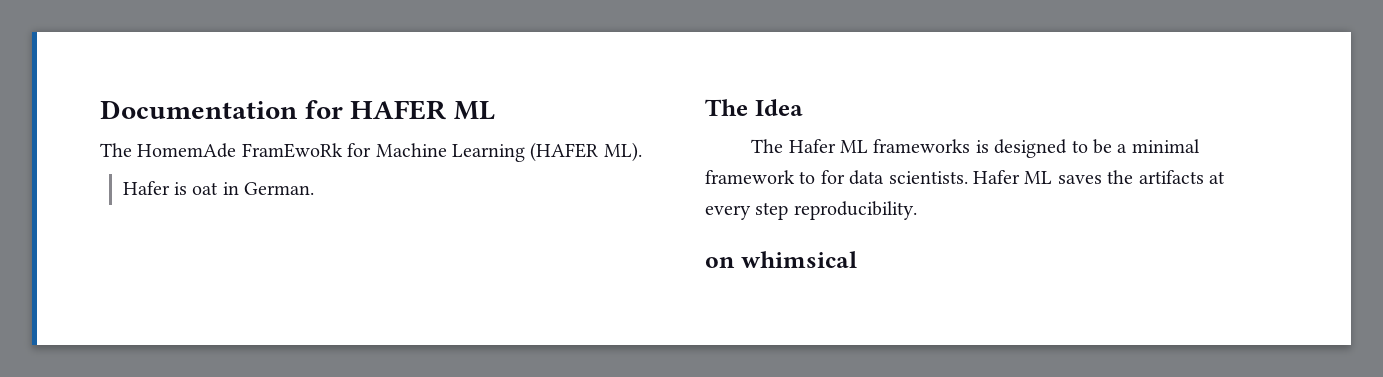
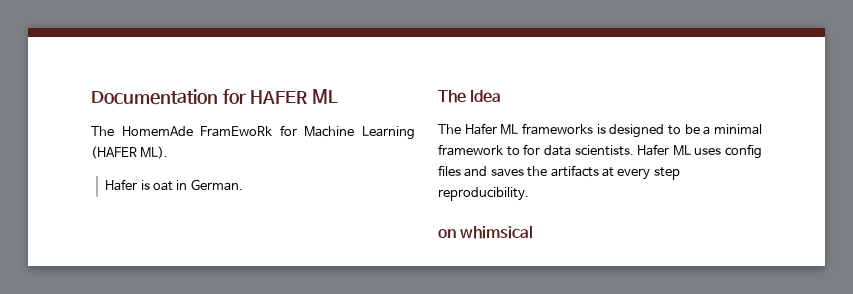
- Hafer ML saves the artifacts at every step reproducibility.
+ Hafer ML uses config files and saves the artifacts at every step reproducibility.

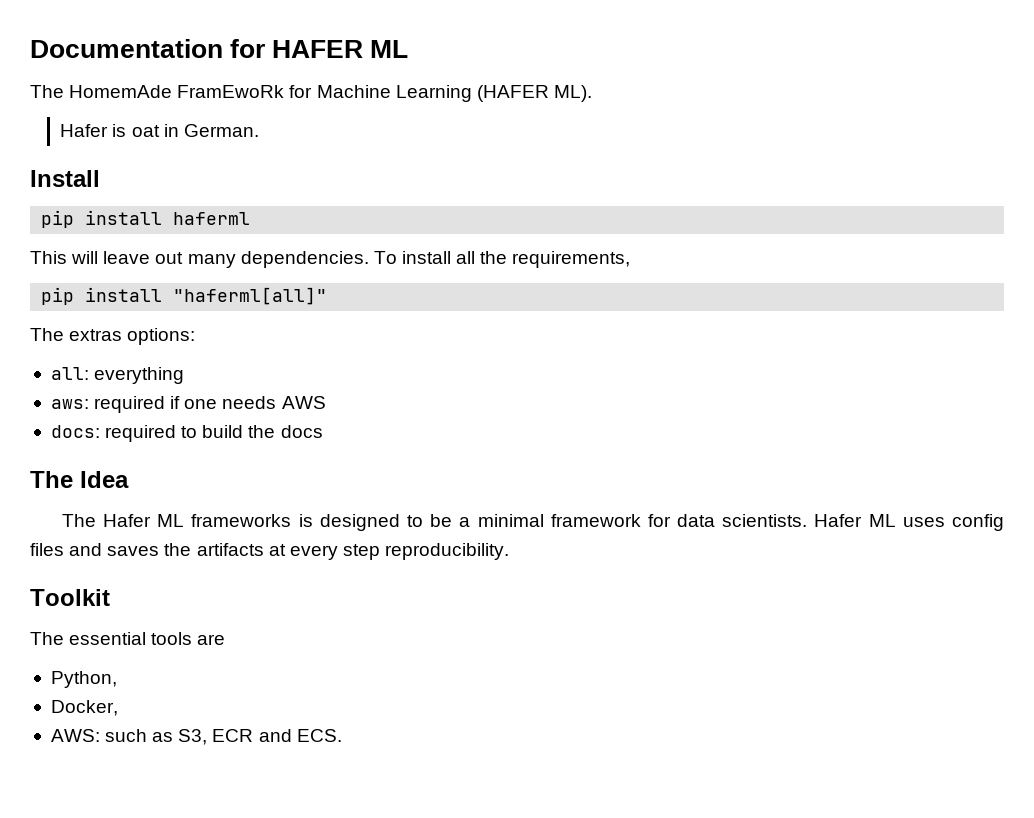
+ Install
+ pip install haferml
+ This will leave out many dependencies. To install all the requirements,
+ pip install "haferml[all]"
+ The extras options:
+ all: everything
+ aws: required if one needs AWS
+ docs: required to build the docs
- The Hafer ML frameworks is designed to be a minimal framework to for data scientists.
+ The Hafer ML frameworks is designed to be a minimal framework for data scientists.
- on whimsical
+ Toolkit
+ The essential tools are
+ Python,
+ Docker,
+ AWS: such as S3, ECR and ECS.

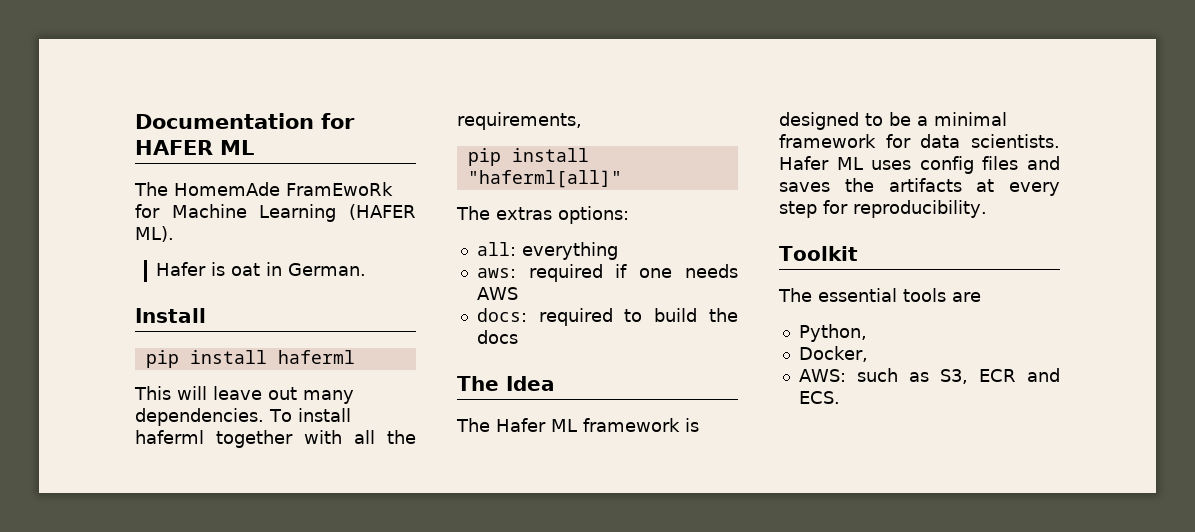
- To install all the requirements,
+ To install haferml together with all the requirements,
- The Hafer ML frameworks is designed to be a minimal framework for data scientists.
+ The Hafer ML framework is designed to be a minimal framework for data scientists.
- Hafer ML uses config files and saves the artifacts at every step reproducibility.
+ Hafer ML uses config files and saves the artifacts at every step for reproducibility.

